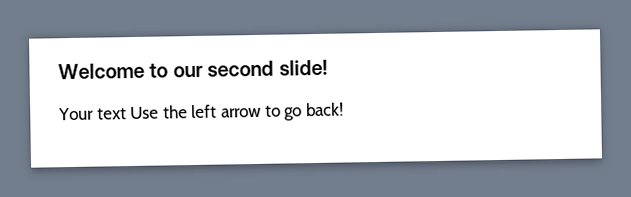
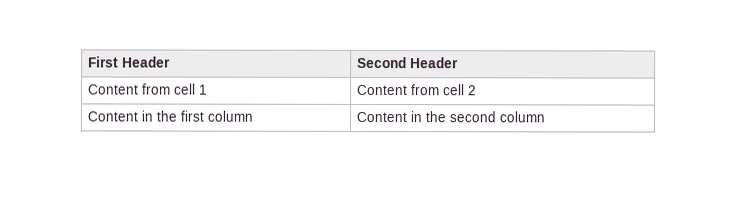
- Welcome to our second slide!
- Your text Use the left arrow to go back!
+ First Header | Second Header
+ Content from cell 1 | Content from cell 2
+ Content in the first column | Content in the second column

